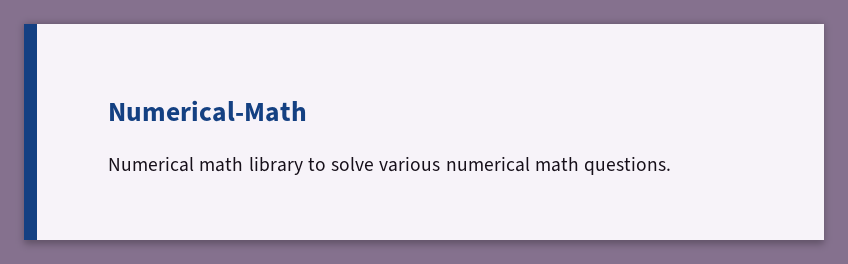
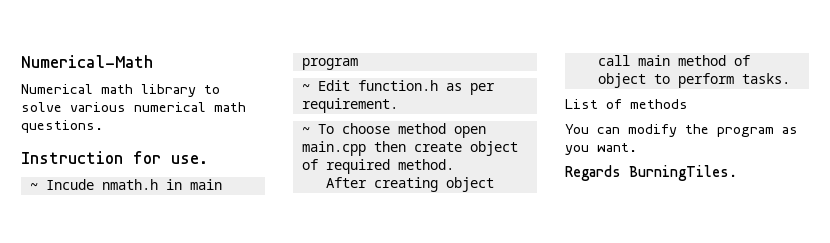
+ Instruction for use.
+ ~ Incude nmath.h in main program
+ ~ Edit function.h as per requirement.
+ ~ To choose method open main.cpp then create object of required method.
+ After creating object call main method of object to perform tasks.
+ List of methods
+ You can modify the program as you want.
+ Regards BurningTiles.

